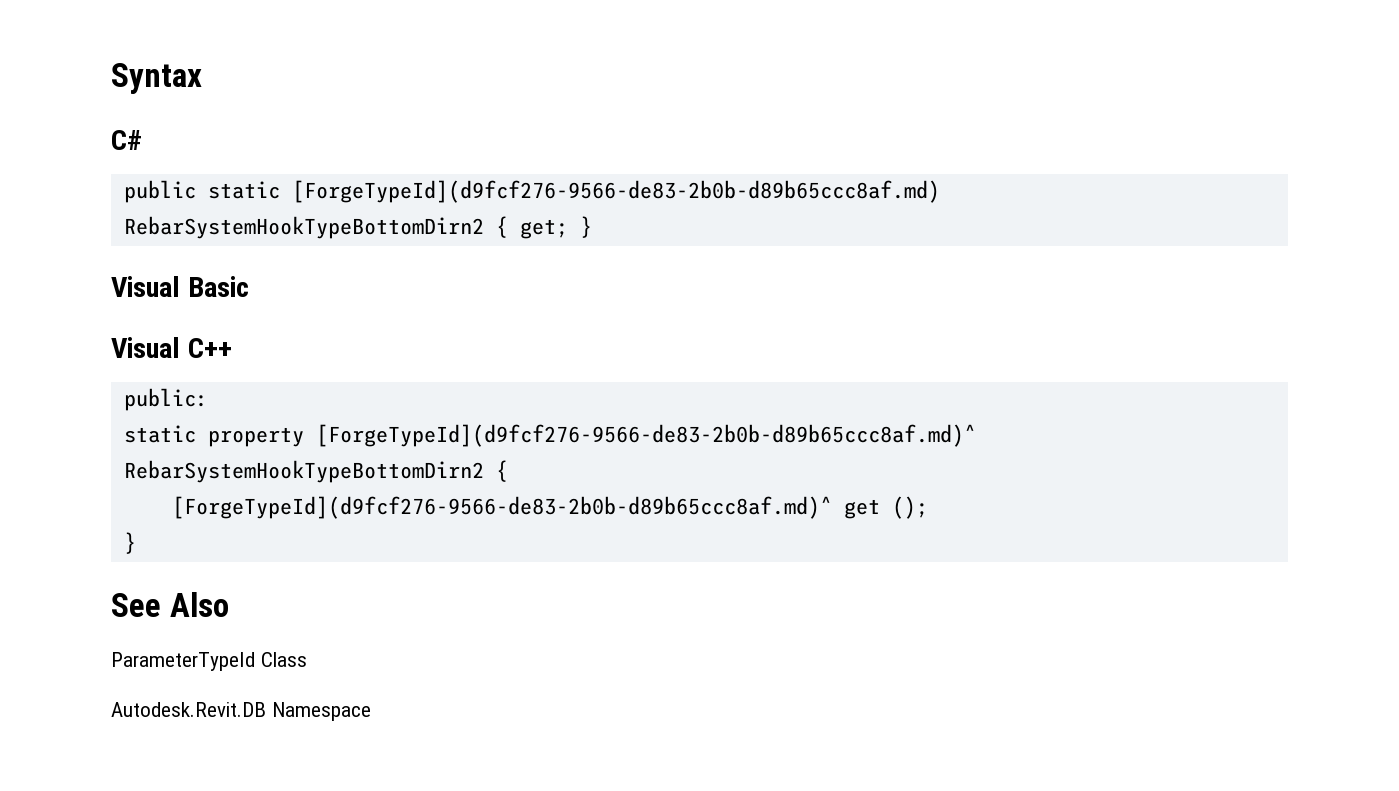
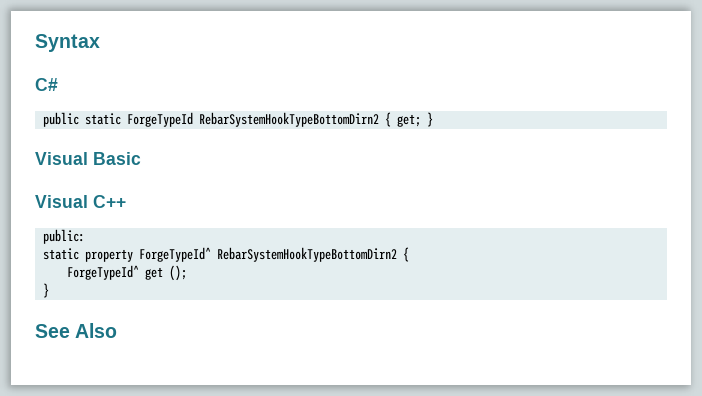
- public static [ForgeTypeId](d9fcf276-9566-de83-2b0b-d89b65ccc8af.md) RebarSystemHookTypeBottomDirn2 { get; }
+ public static ForgeTypeId RebarSystemHookTypeBottomDirn2 { get; }
- static property [ForgeTypeId](d9fcf276-9566-de83-2b0b-d89b65ccc8af.md)^ RebarSystemHookTypeBottomDirn2 {
+ static property ForgeTypeId^ RebarSystemHookTypeBottomDirn2 {
- [ForgeTypeId](d9fcf276-9566-de83-2b0b-d89b65ccc8af.md)^ get ();
+ ForgeTypeId^ get ();
- ParameterTypeId Class
- Autodesk.Revit.DB Namespace

